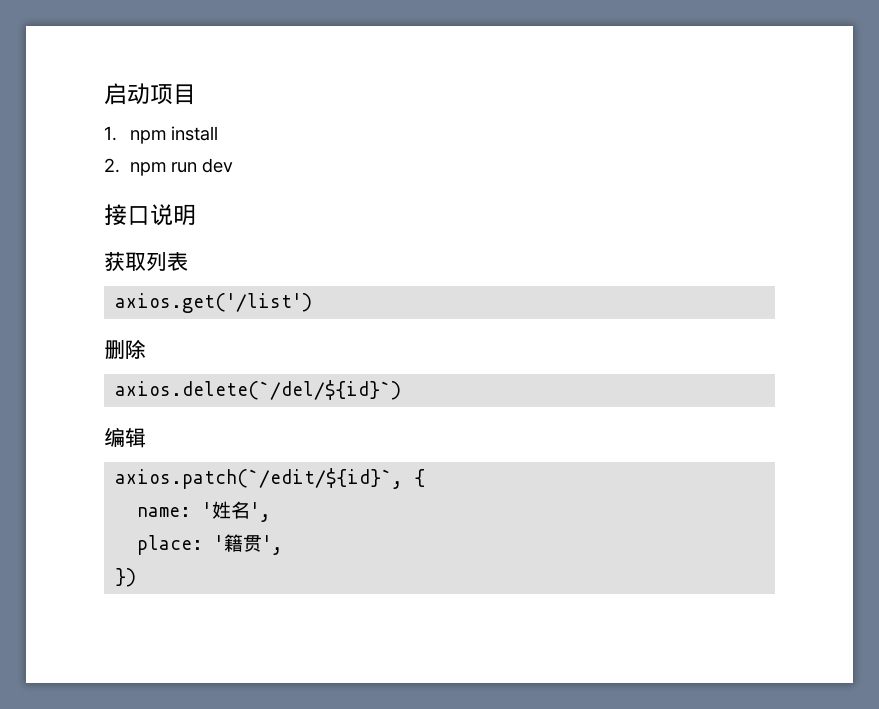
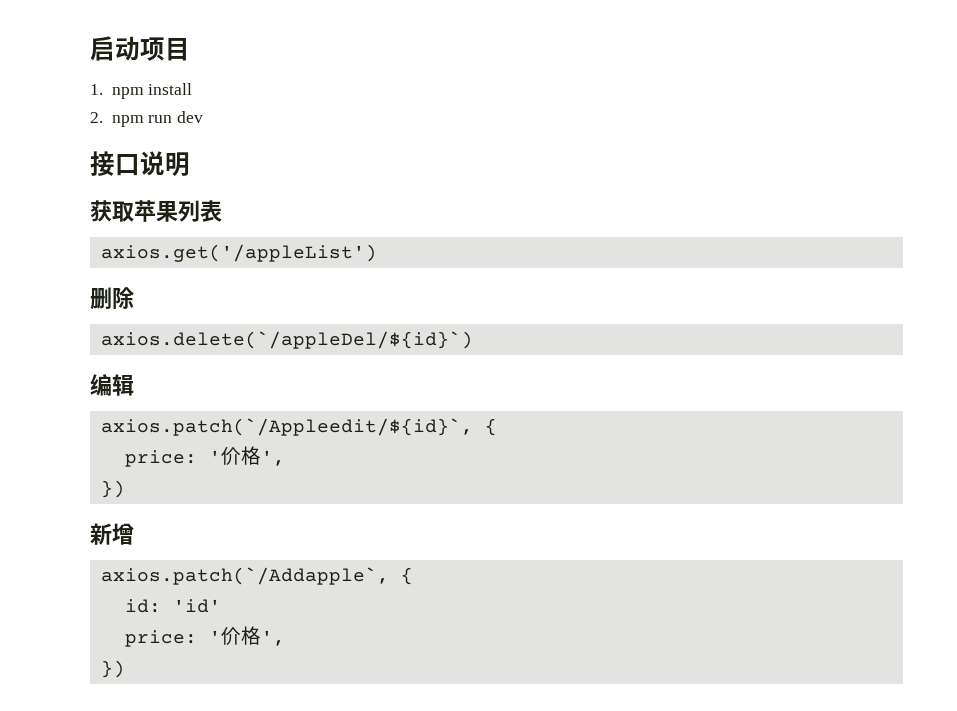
- 获取列表
+ 获取苹果列表
- axios.get('/list')
+ axios.get('/appleList')
- axios.delete(`/del/${id}`)
+ axios.delete(`/appleDel/${id}`)
- axios.patch(`/edit/${id}`, {
- name: '姓名',
- place: '籍贯',
+ axios.patch(`/Appleedit/${id}`, {
+ price: '价格',
+ })
+ 新增
+ axios.patch(`/Addapple`, {
+ id: 'id'
+ price: '价格',

